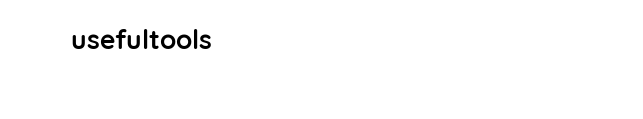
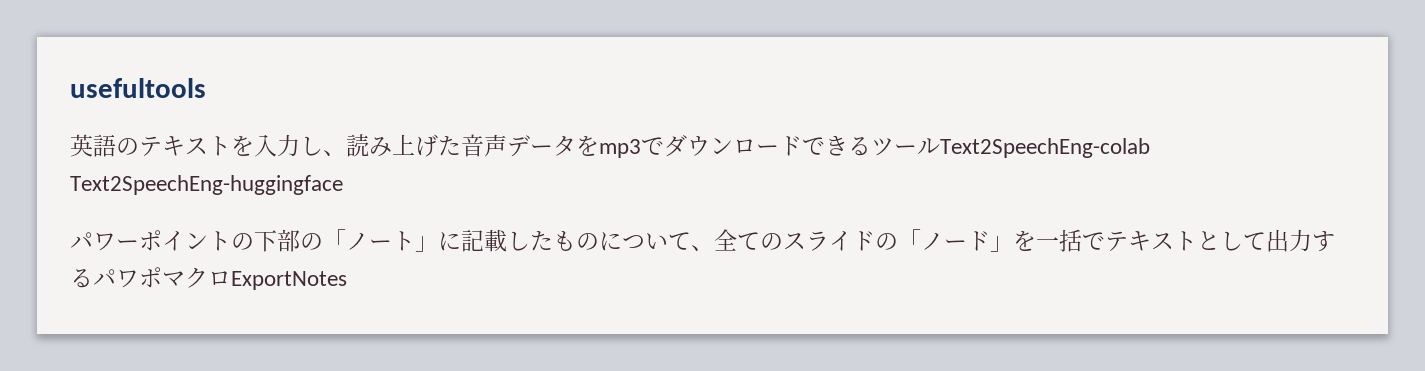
+ 英語のテキストを入力し、読み上げた音声データをmp3でダウンロードできるツールText2SpeechEng-colab Text2SpeechEng-huggingface
+ パワーポイントの下部の「ノート」に記載したものについて、全てのスライドの「ノード」を一括でテキストとして出力するパワポマクロExportNotes

